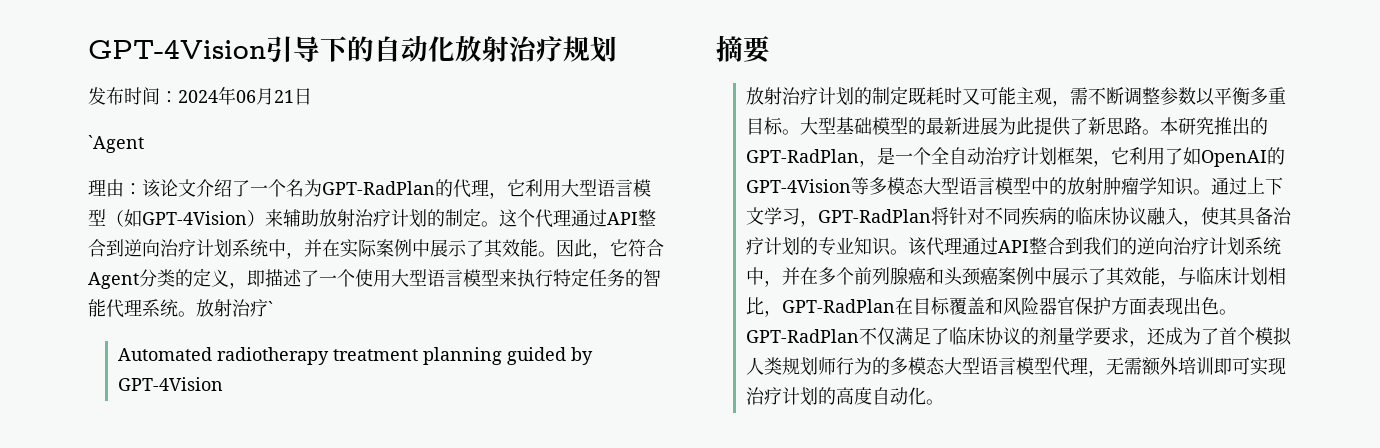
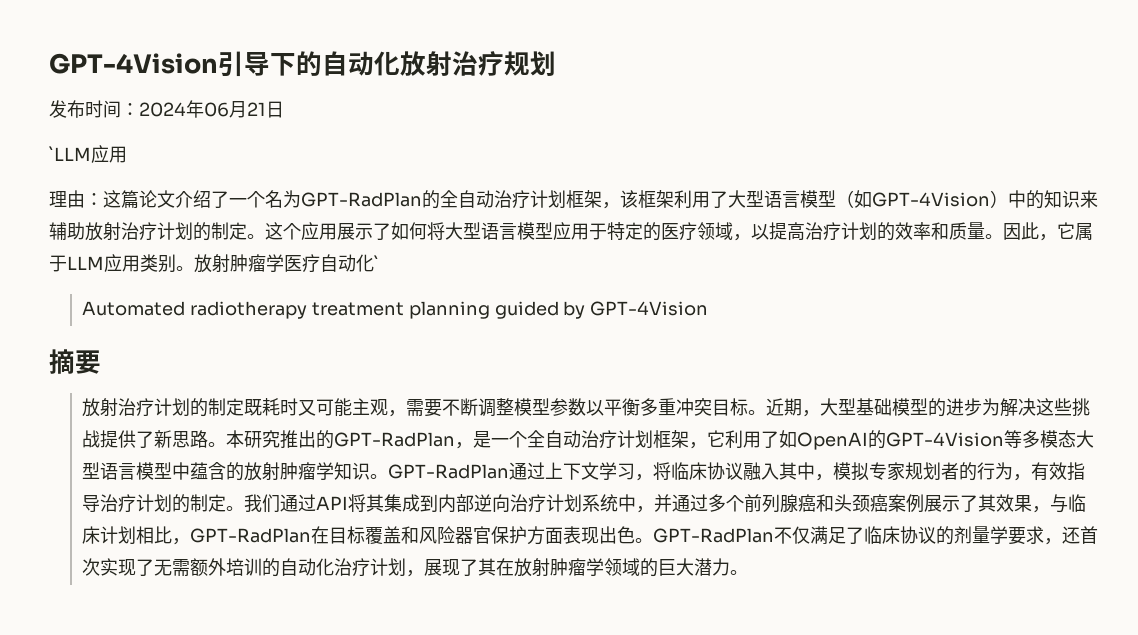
- `Agent
+ `LLM应用
- 理由：该论文介绍了一个名为GPT-RadPlan的代理，它利用大型语言模型（如GPT-4Vision）来辅助放射治疗计划的制定。
+ 理由：这篇论文介绍了一个名为GPT-RadPlan的全自动治疗计划框架，该框架利用了大型语言模型（如GPT-4Vision）中的知识来辅助放射治疗计划的制定。
- 这个代理通过API整合到逆向治疗计划系统中，并在实际案例中展示了其效能。因此，它符合Agent分类的定义，即描述了一个使用大型语言模型来执行特定任务的智能代理系统。放射治疗`
+ 这个应用展示了如何将大型语言模型应用于特定的医疗领域，以提高治疗计划的效率和质量。因此，它属于LLM应用类别。放射肿瘤学医疗自动化`
- 放射治疗计划的制定既耗时又可能主观，需不断调整参数以平衡多重目标。大型基础模型的最新进展为此提供了新思路。
+ 放射治疗计划的制定既耗时又可能主观，需要不断调整模型参数以平衡多重冲突目标。近期，大型基础模型的进步为解决这些挑战提供了新思路。
- 本研究推出的GPT-RadPlan，是一个全自动治疗计划框架，它利用了如OpenAI的GPT-4Vision等多模态大型语言模型中的放射肿瘤学知识。
+ 本研究推出的GPT-RadPlan，是一个全自动治疗计划框架，它利用了如OpenAI的GPT-4Vision等多模态大型语言模型中蕴含的放射肿瘤学知识。
- 通过上下文学习，GPT-RadPlan将针对不同疾病的临床协议融入，使其具备治疗计划的专业知识。该代理通过API整合到我们的逆向治疗计划系统中，并在多个前列腺癌和头颈癌案例中展示了其效能，与临床计划相比，GPT-RadPlan在目标覆盖和风险器官保护方面表现出色。
+ GPT-RadPlan通过上下文学习，将临床协议融入其中，模拟专家规划者的行为，有效指导治疗计划的制定。我们通过API将其集成到内部逆向治疗计划系统中，并通过多个前列腺癌和头颈癌案例展示了其效果，与临床计划相比，GPT-RadPlan在目标覆盖和风险器官保护方面表现出色。
- GPT-RadPlan不仅满足了临床协议的剂量学要求，还成为了首个模拟人类规划师行为的多模态大型语言模型代理，无需额外培训即可实现治疗计划的高度自动化。
+ GPT-RadPlan不仅满足了临床协议的剂量学要求，还首次实现了无需额外培训的自动化治疗计划，展现了其在放射肿瘤学领域的巨大潜力。

